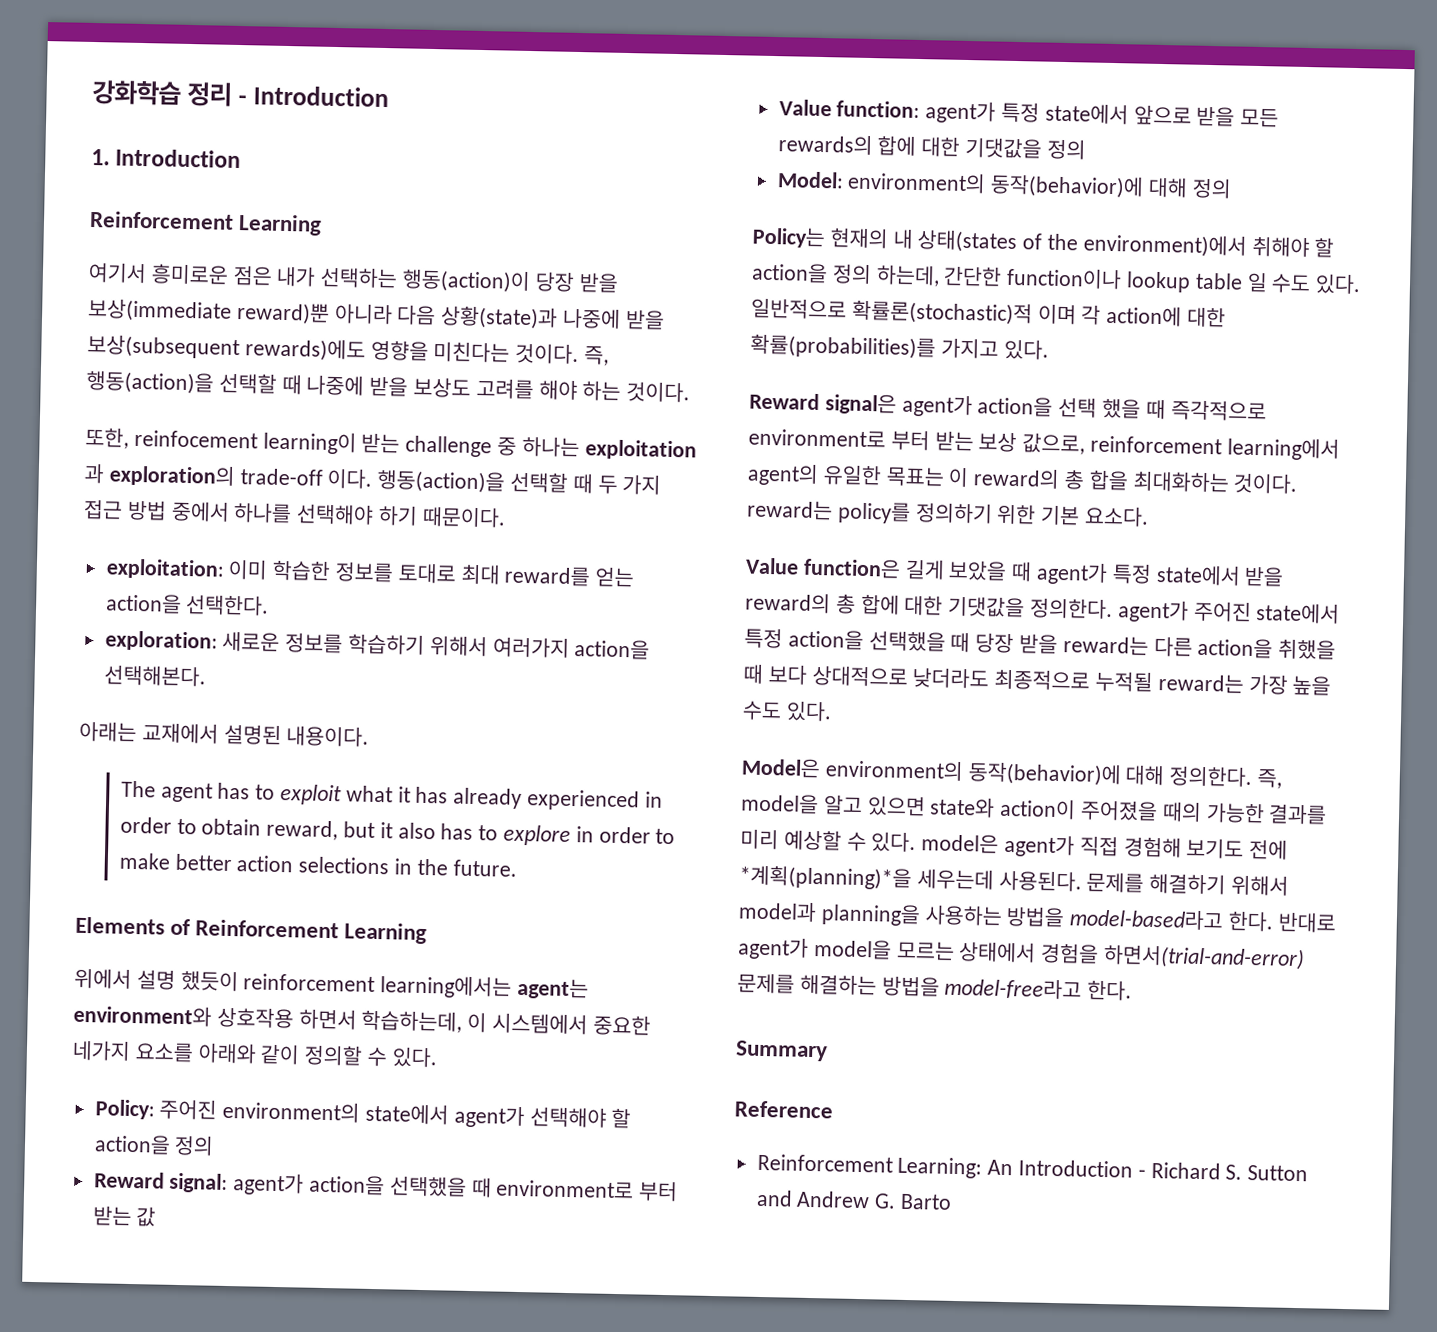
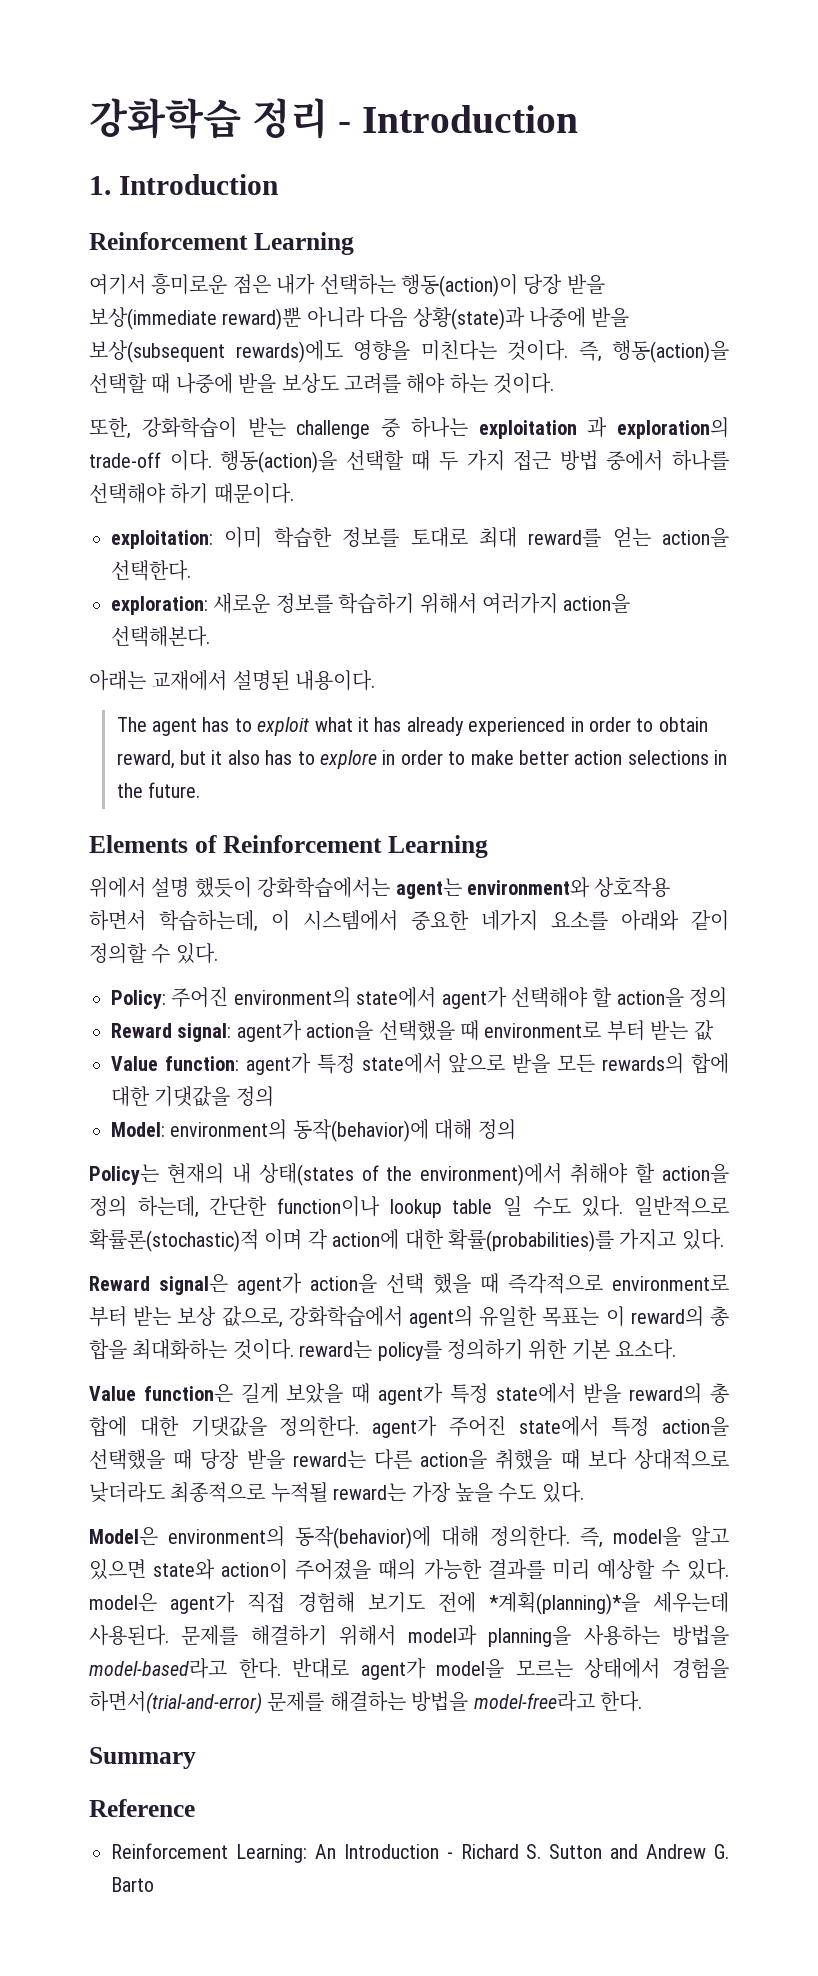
- 또한, reinfocement learning이 받는 challenge 중 하나는 exploitation 과 exploration의 trade-off 이다.
+ 또한, 강화학습이 받는 challenge 중 하나는 exploitation 과 exploration의 trade-off 이다.
- 위에서 설명 했듯이 reinforcement learning에서는 agent는 environment와 상호작용 하면서 학습하는데, 이 시스템에서 중요한 네가지 요소를 아래와 같이 정의할 수 있다.
+ 위에서 설명 했듯이 강화학습에서는 agent는 environment와 상호작용 하면서 학습하는데, 이 시스템에서 중요한 네가지 요소를 아래와 같이 정의할 수 있다.
- Reward signal은 agent가 action을 선택 했을 때 즉각적으로 environment로 부터 받는 보상 값으로, reinforcement learning에서 agent의 유일한 목표는 이 reward의 총 합을 최대화하는 것이다. reward는 policy를 정의하기 위한 기본 요소다.
+ Reward signal은 agent가 action을 선택 했을 때 즉각적으로 environment로 부터 받는 보상 값으로, 강화학습에서 agent의 유일한 목표는 이 reward의 총 합을 최대화하는 것이다. reward는 policy를 정의하기 위한 기본 요소다.

